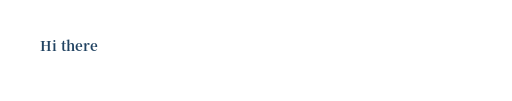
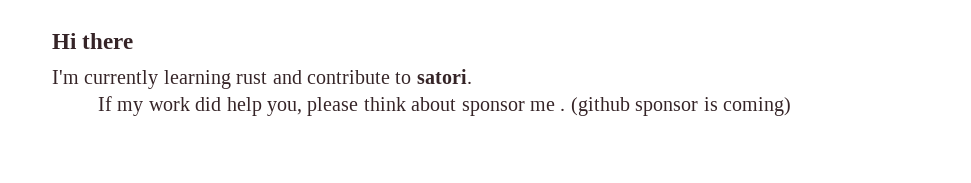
+ I'm currently learning rust and contribute to satori.
+ If my work did help you, please think about sponsor me . (github sponsor is coming)

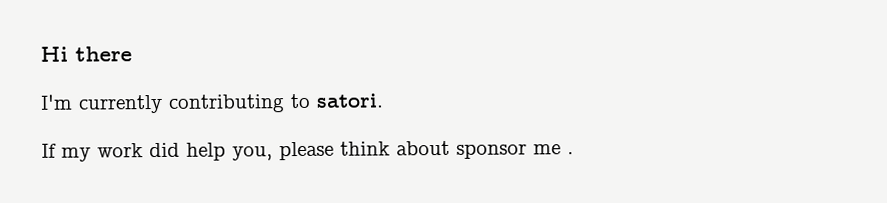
- I'm currently learning rust and contribute to satori.
+ I'm currently contributing to satori.
- (github sponsor is coming)

